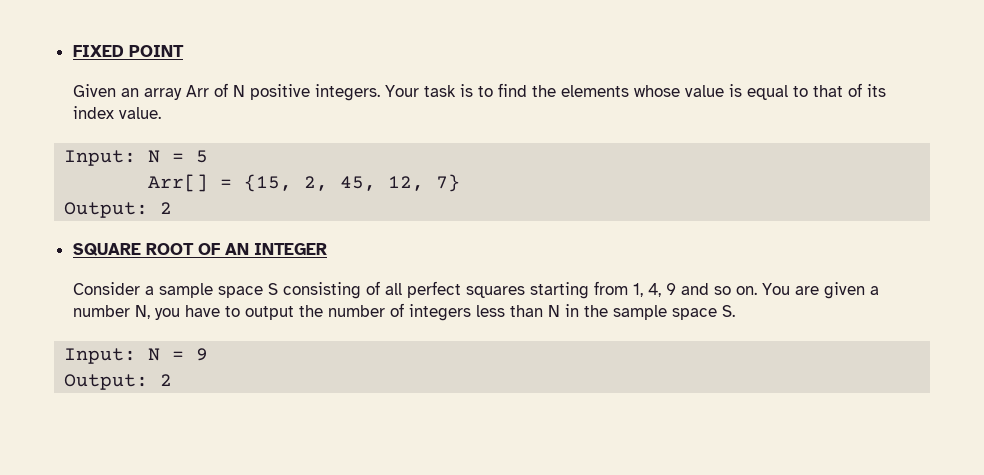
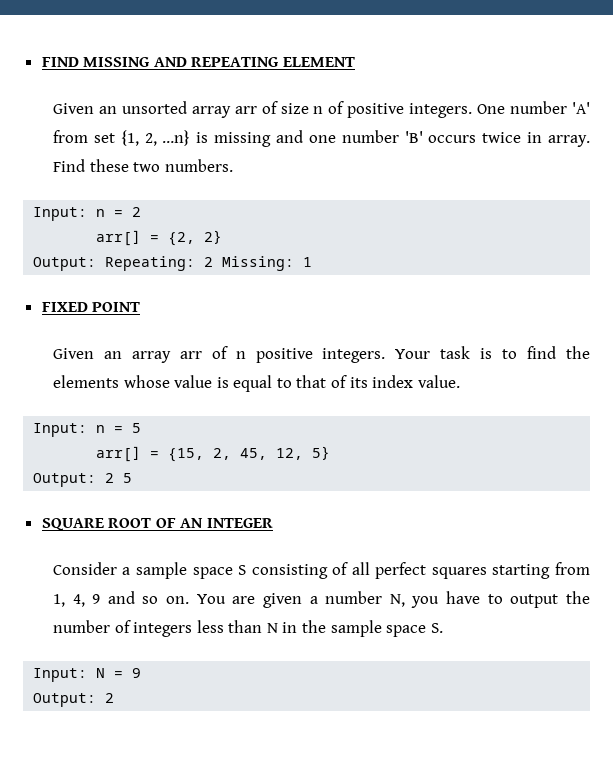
+ FIND MISSING AND REPEATING ELEMENT
+ Given an unsorted array arr of size n of positive integers. One number 'A' from set {1, 2, …n} is missing and one number 'B' occurs twice in array. Find these two numbers.
+ Input: n = 2
+ arr[] = {2, 2}
+ Output: Repeating: 2 Missing: 1
- Given an array Arr of N positive integers.
+ Given an array arr of n positive integers.
- Input: N = 5
+ Input: n = 5
- Arr[] = {15, 2, 45, 12, 7}
- Output: 2
+ arr[] = {15, 2, 45, 12, 5}
+ Output: 2 5

